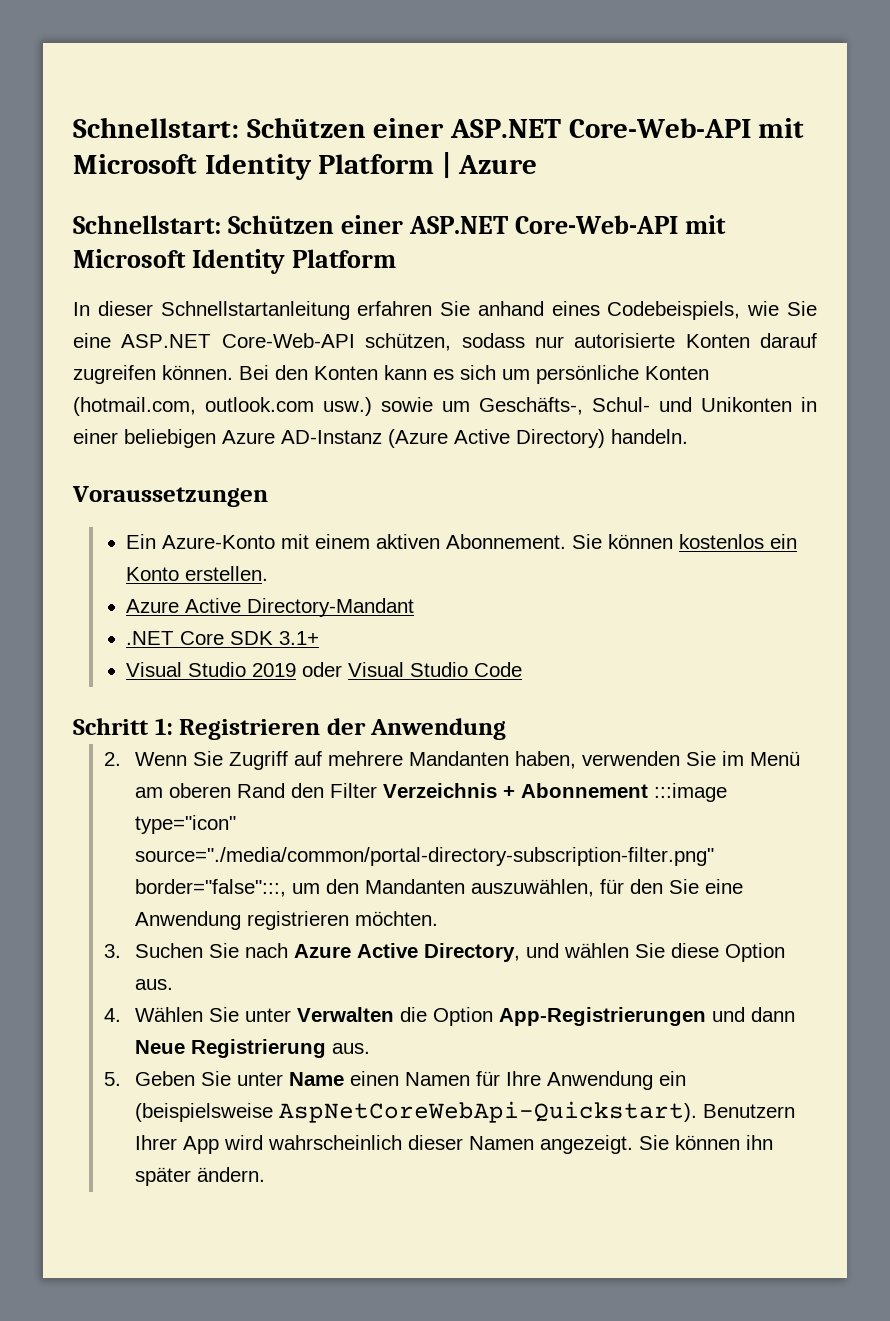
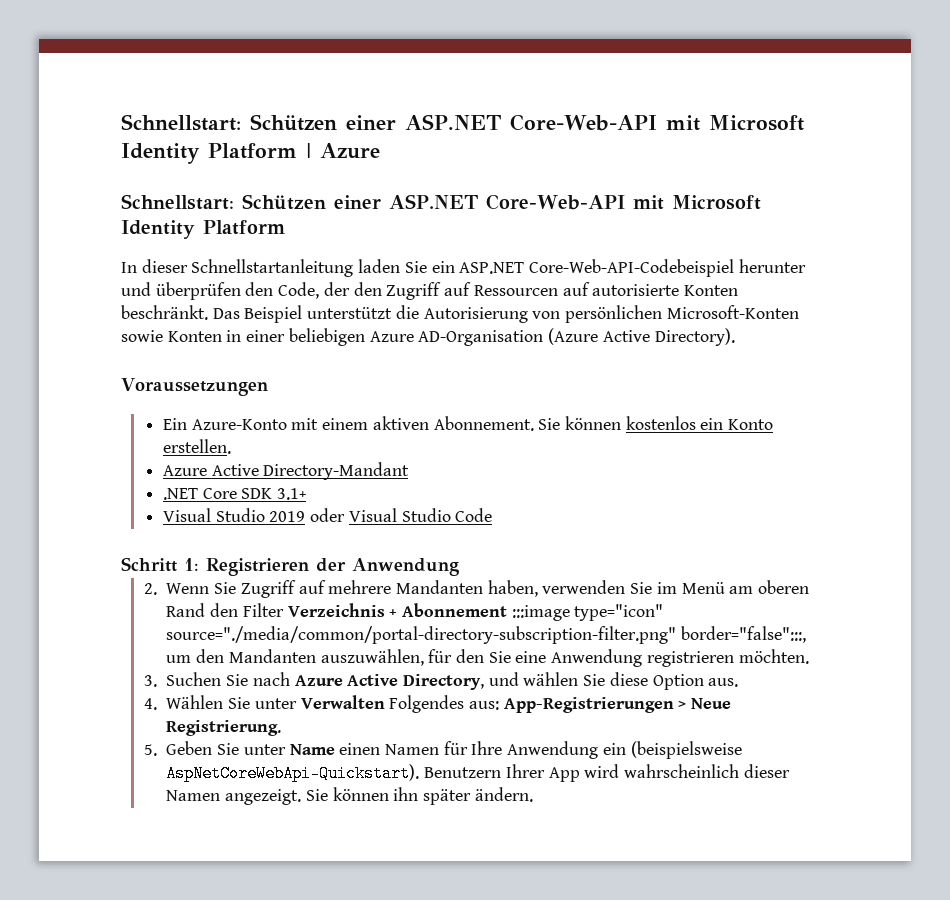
- In dieser Schnellstartanleitung erfahren Sie anhand eines Codebeispiels, wie Sie eine ASP.NET Core-Web-API schützen, sodass nur autorisierte Konten darauf zugreifen können. Bei den Konten kann es sich um persönliche Konten (hotmail.com, outlook.com usw.) sowie um Geschäfts-, Schul- und Unikonten in einer beliebigen Azure AD-Instanz (Azure Active Directory) handeln.
+ In dieser Schnellstartanleitung laden Sie ein ASP.NET Core-Web-API-Codebeispiel herunter und überprüfen den Code, der den Zugriff auf Ressourcen auf autorisierte Konten beschränkt. Das Beispiel unterstützt die Autorisierung von persönlichen Microsoft-Konten sowie Konten in einer beliebigen Azure AD-Organisation (Azure Active Directory).
- 4. Wählen Sie unter Verwalten die Option App-Registrierungen und dann Neue Registrierung aus.
+ 4. Wählen Sie unter Verwalten Folgendes aus: App-Registrierungen > Neue Registrierung.

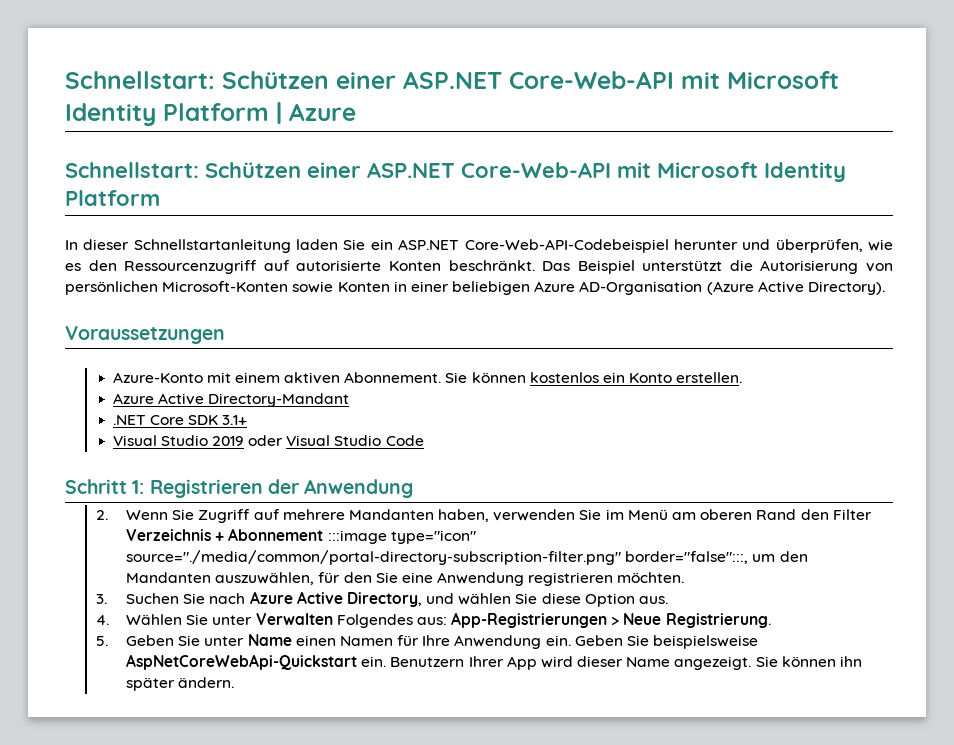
- In dieser Schnellstartanleitung laden Sie ein ASP.NET Core-Web-API-Codebeispiel herunter und überprüfen den Code, der den Zugriff auf Ressourcen auf autorisierte Konten beschränkt.
+ In dieser Schnellstartanleitung laden Sie ein ASP.NET Core-Web-API-Codebeispiel herunter und überprüfen, wie es den Ressourcenzugriff auf autorisierte Konten beschränkt.
- Ein Azure-Konto mit einem aktiven Abonnement.
+ Azure-Konto mit einem aktiven Abonnement.
- 5. Geben Sie unter Name einen Namen für Ihre Anwendung ein (beispielsweise AspNetCoreWebApi-Quickstart).
+ 5. Geben Sie unter Name einen Namen für Ihre Anwendung ein. Geben Sie beispielsweise AspNetCoreWebApi-Quickstart ein.
- Benutzern Ihrer App wird wahrscheinlich dieser Namen angezeigt.
+ Benutzern Ihrer App wird dieser Name angezeigt.

